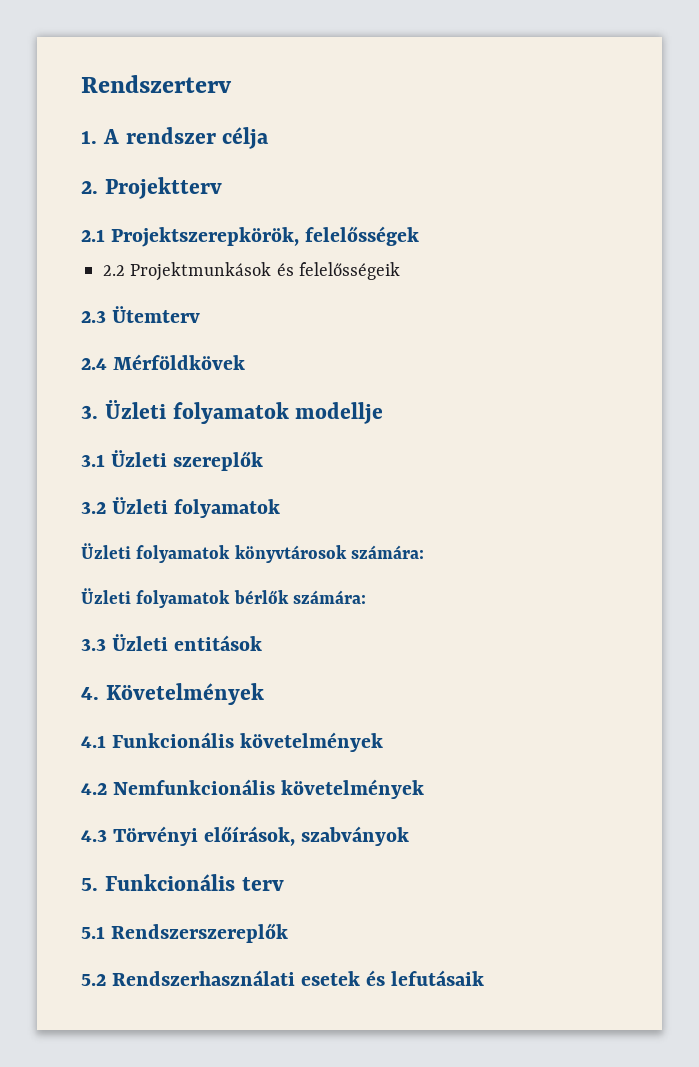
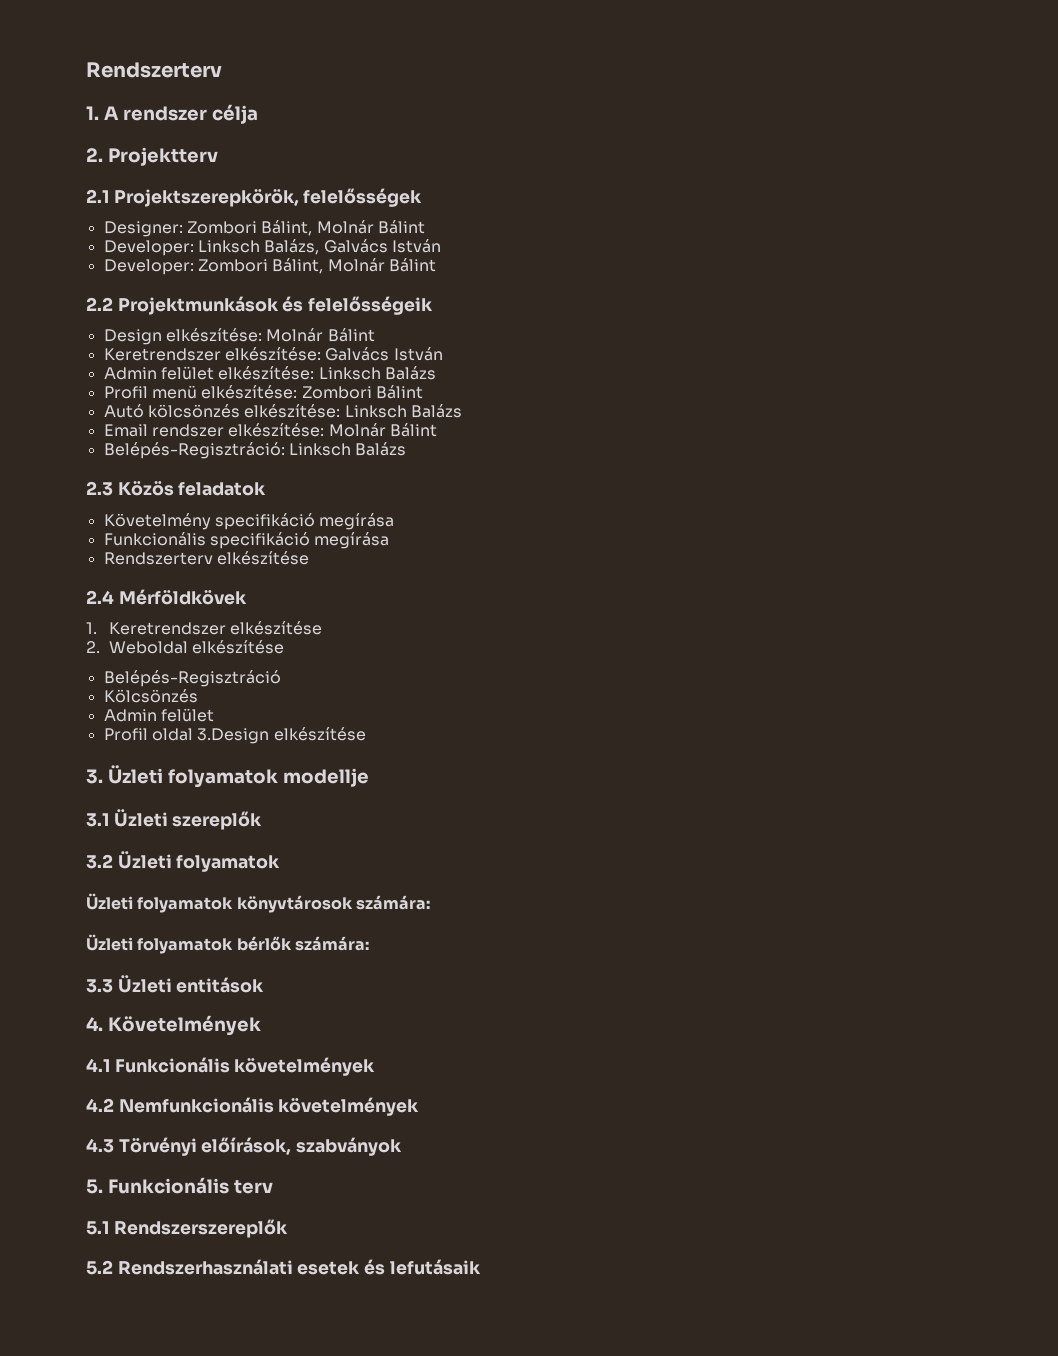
+ Designer: Zombori Bálint, Molnár Bálint
+ Developer: Linksch Balázs, Galvács István
+ Developer: Zombori Bálint, Molnár Bálint
  2.2 Projektmunkások és felelősségeik
- 2.3 Ütemterv
+ Design elkészítése: Molnár Bálint
+ Keretrendszer elkészítése: Galvács István
+ Admin felület elkészítése: Linksch Balázs
+ Profil menü elkészítése: Zombori Bálint
+ Autó kölcsönzés elkészítése: Linksch Balázs
+ Email rendszer elkészítése: Molnár Bálint
+ Belépés-Regisztráció: Linksch Balázs
+ 2.3 Közös feladatok
+ Követelmény specifikáció megírása
+ Funkcionális specifikáció megírása
+ Rendszerterv elkészítése
  2.4 Mérföldkövek
+ 1. Keretrendszer elkészítése
+ 2. Weboldal elkészítése
+ Belépés-Regisztráció
+ Kölcsönzés
+ Admin felület
+ Profil oldal 3.Design elkészítése

